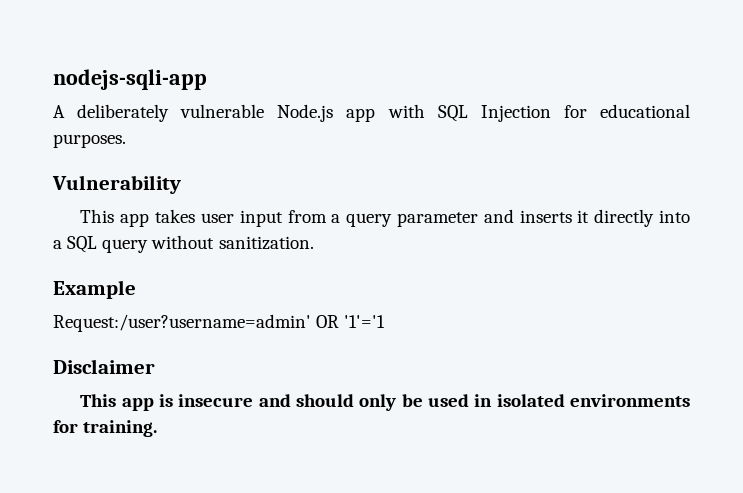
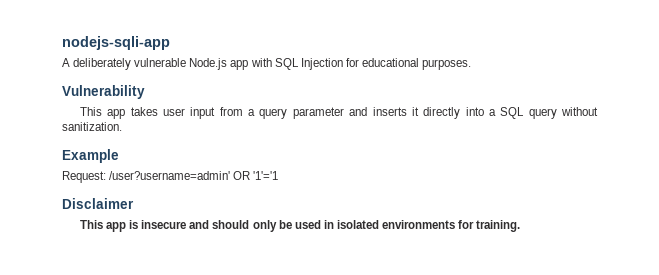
- Request:/user?username=admin' OR '1'='1
+ Request: /user?username=admin' OR '1'='1

